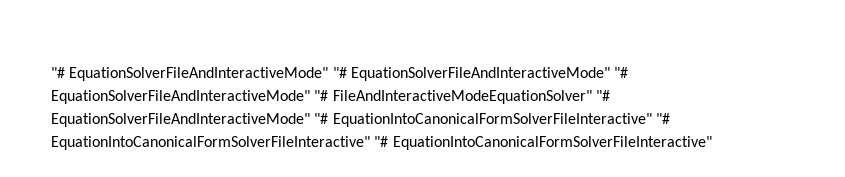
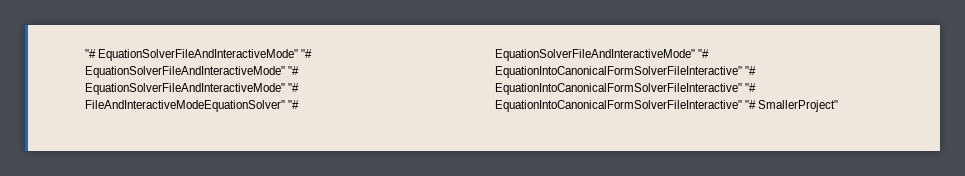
- "# EquationSolverFileAndInteractiveMode" "# EquationSolverFileAndInteractiveMode" "# EquationSolverFileAndInteractiveMode" "# FileAndInteractiveModeEquationSolver" "# EquationSolverFileAndInteractiveMode" "# EquationIntoCanonicalFormSolverFileInteractive" "# EquationIntoCanonicalFormSolverFileInteractive" "# EquationIntoCanonicalFormSolverFileInteractive"
+ "# EquationSolverFileAndInteractiveMode" "# EquationSolverFileAndInteractiveMode" "# EquationSolverFileAndInteractiveMode" "# FileAndInteractiveModeEquationSolver" "# EquationSolverFileAndInteractiveMode" "# EquationIntoCanonicalFormSolverFileInteractive" "# EquationIntoCanonicalFormSolverFileInteractive" "# EquationIntoCanonicalFormSolverFileInteractive" "# SmallerProject"

